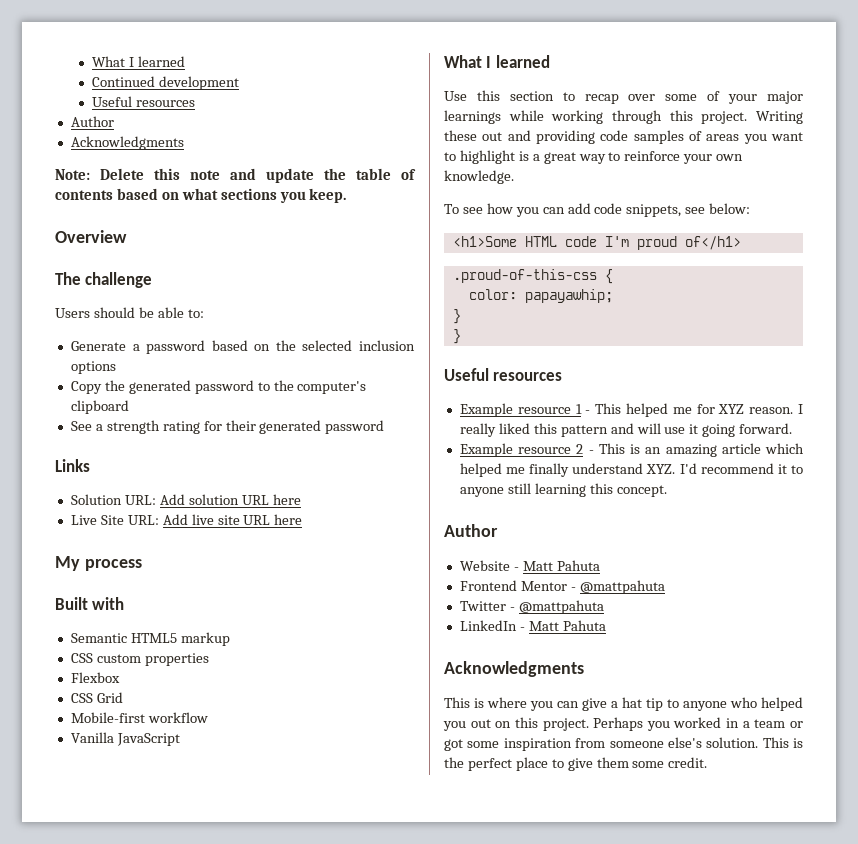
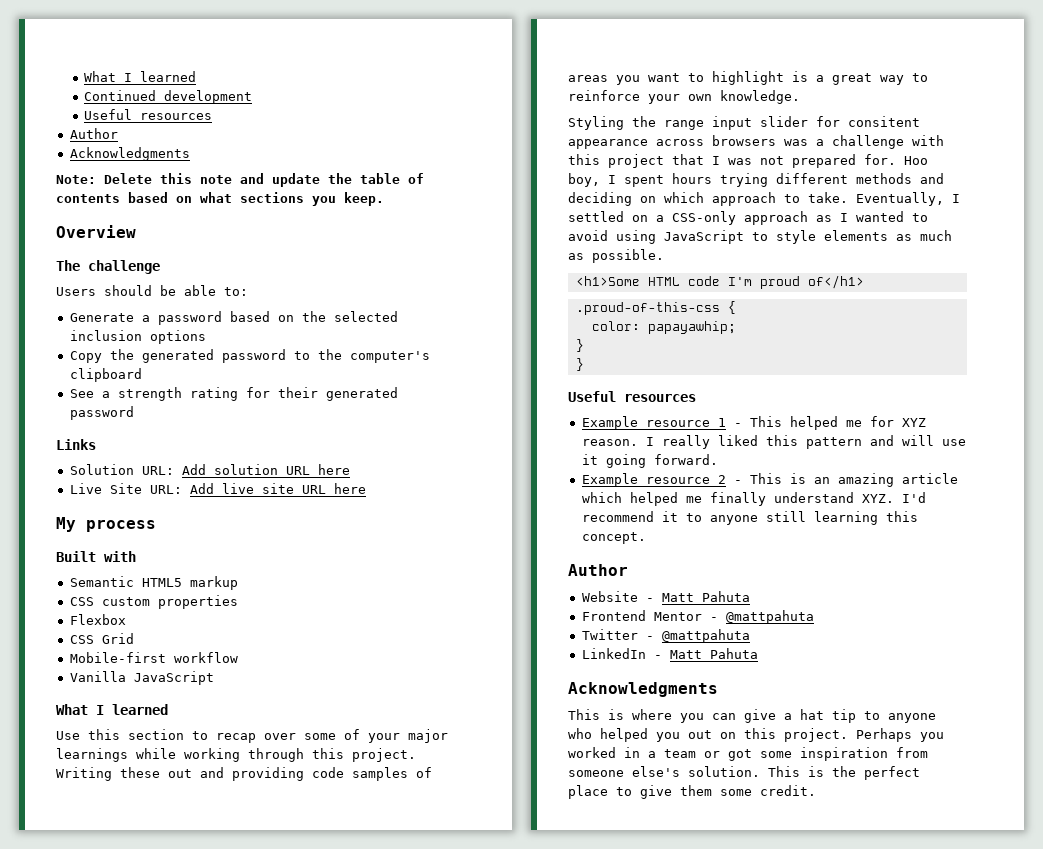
- To see how you can add code snippets, see below:
+ Styling the range input slider for consitent appearance across browsers was a challenge with this project that I was not prepared for. Hoo boy, I spent hours trying different methods and deciding on which approach to take. Eventually, I settled on a CSS-only approach as I wanted to avoid using JavaScript to style elements as much as possible.

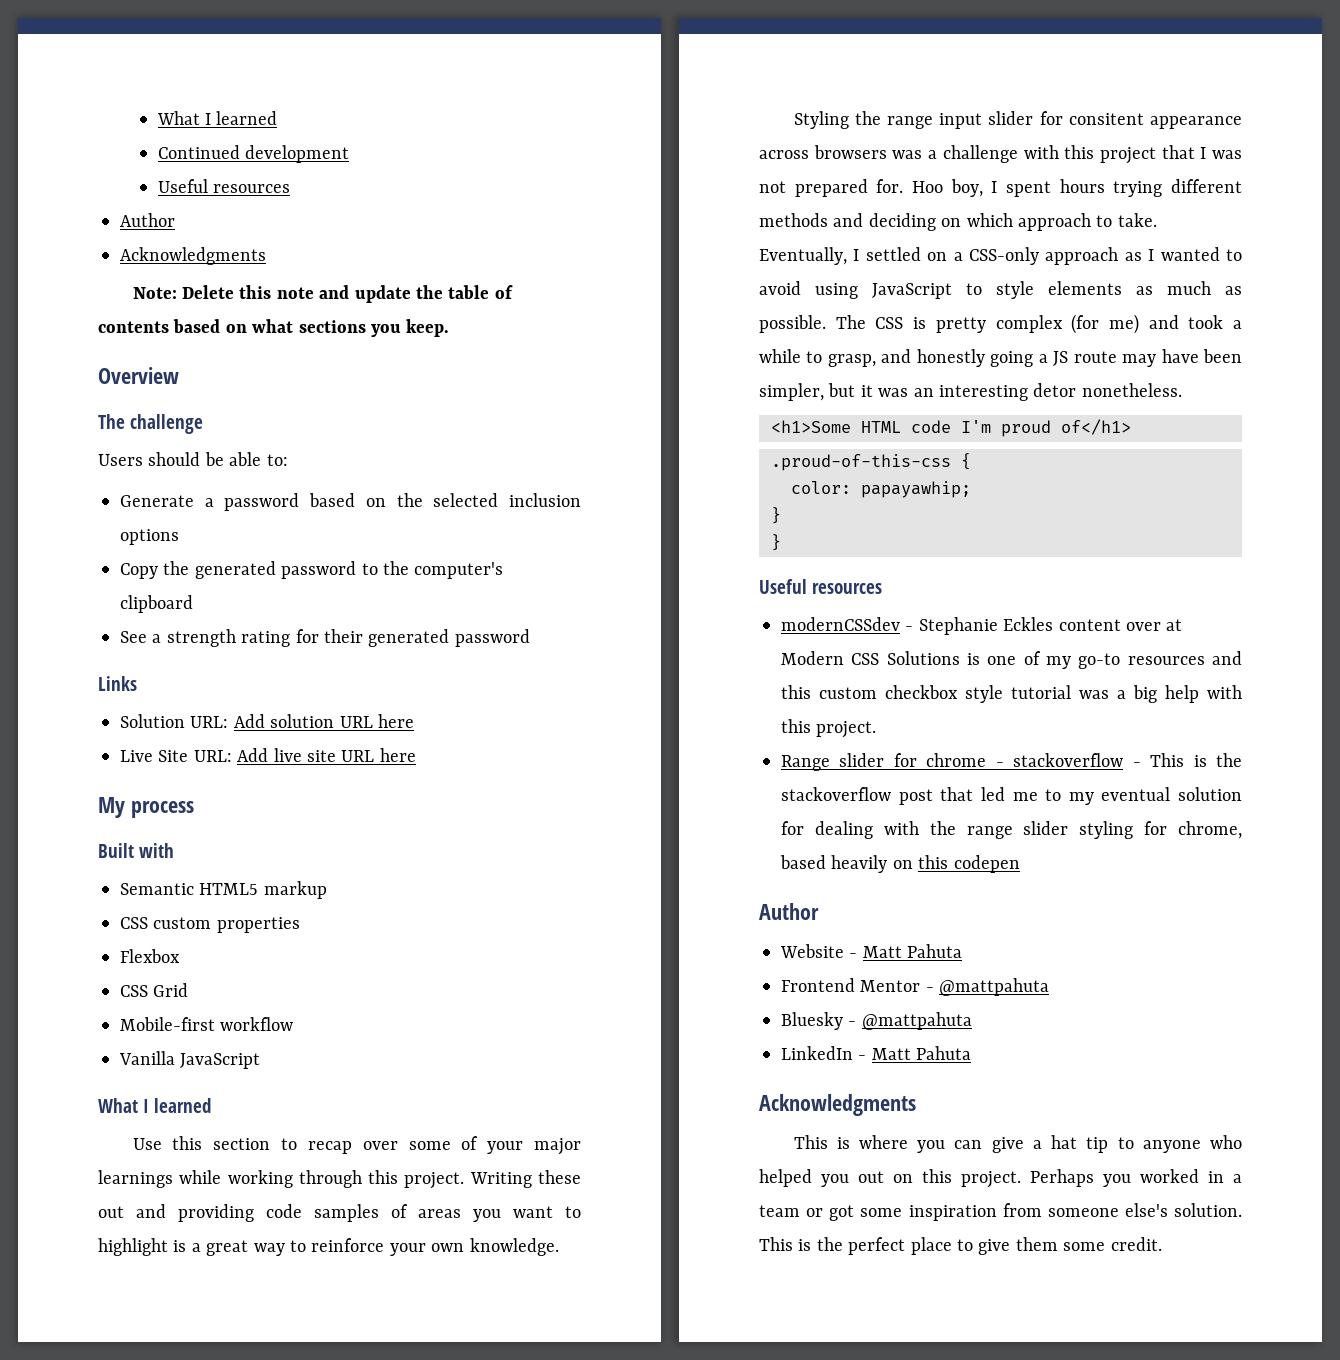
+ The CSS is pretty complex (for me) and took a while to grasp, and honestly going a JS route may have been simpler, but it was an interesting detor nonetheless.
- Example resource 1 - This helped me for XYZ reason. I really liked this pattern and will use it going forward.
- Example resource 2 - This is an amazing article which helped me finally understand XYZ. I'd recommend it to anyone still learning this concept.
+ modernCSSdev - Stephanie Eckles content over at Modern CSS Solutions is one of my go-to resources and this custom checkbox style tutorial was a big help with this project.
+ Range slider for chrome - stackoverflow - This is the stackoverflow post that led me to my eventual solution for dealing with the range slider styling for chrome, based heavily on this codepen
- Twitter - @mattpahuta
+ Bluesky - @mattpahuta

